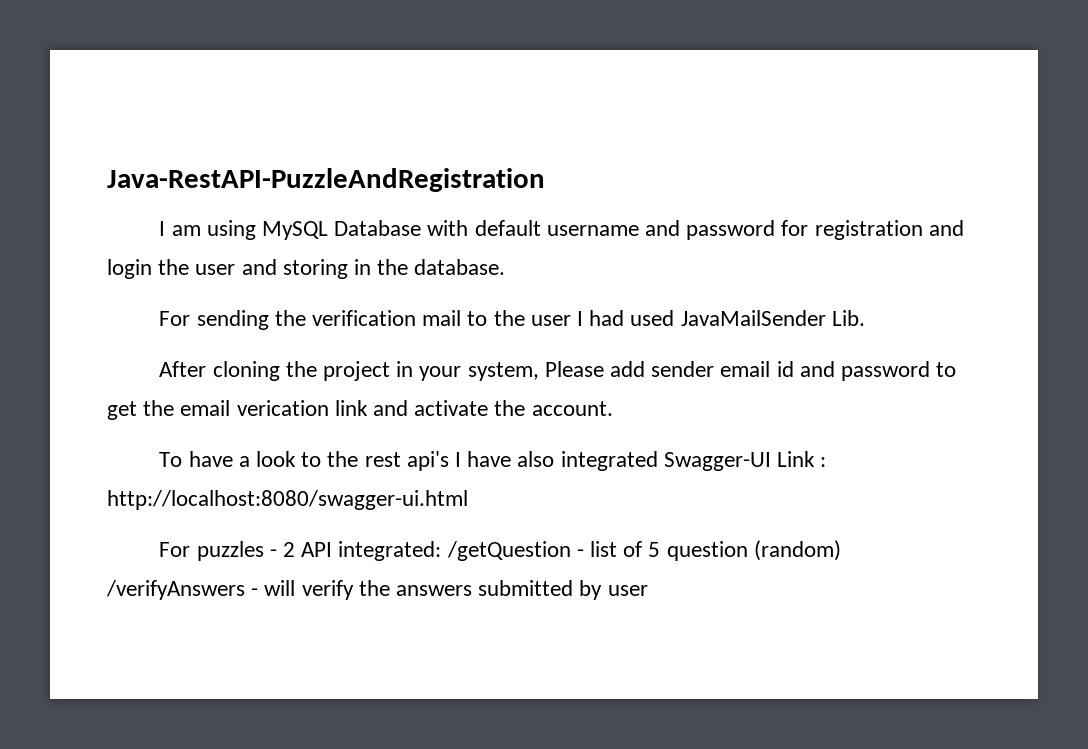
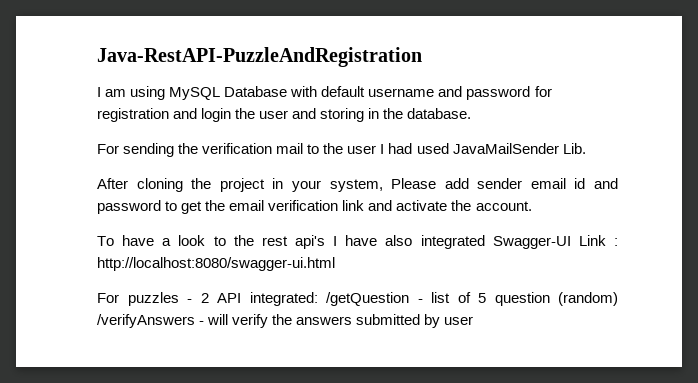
- After cloning the project in your system, Please add sender email id and password to get the email verication link and activate the account.
+ After cloning the project in your system, Please add sender email id and password to get the email verification link and activate the account.

